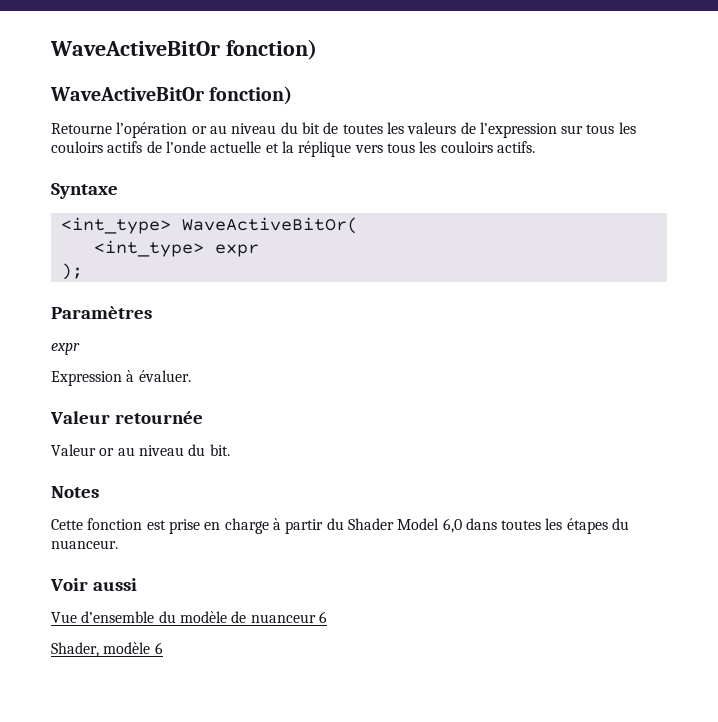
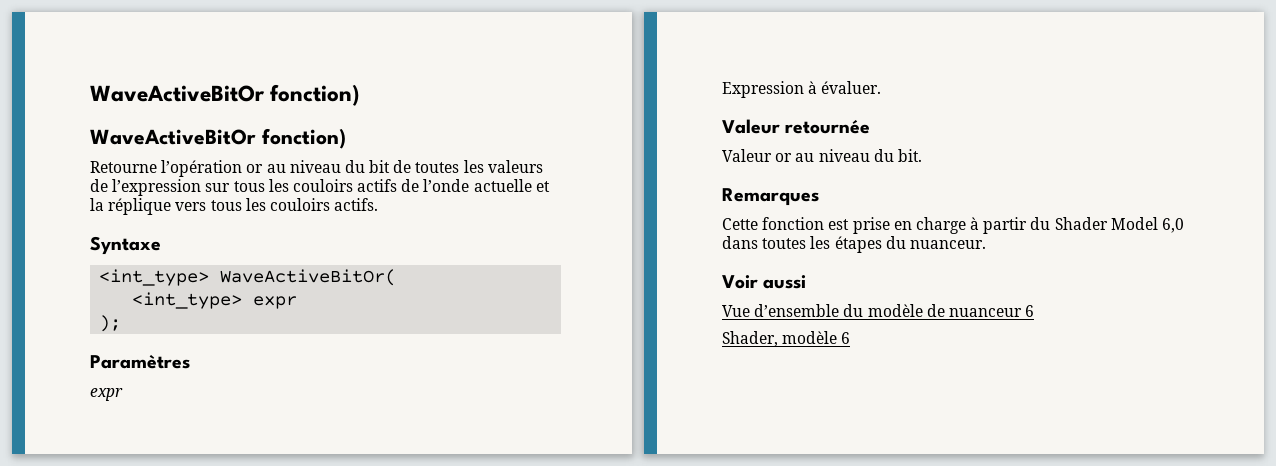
- Notes
+ Remarques

